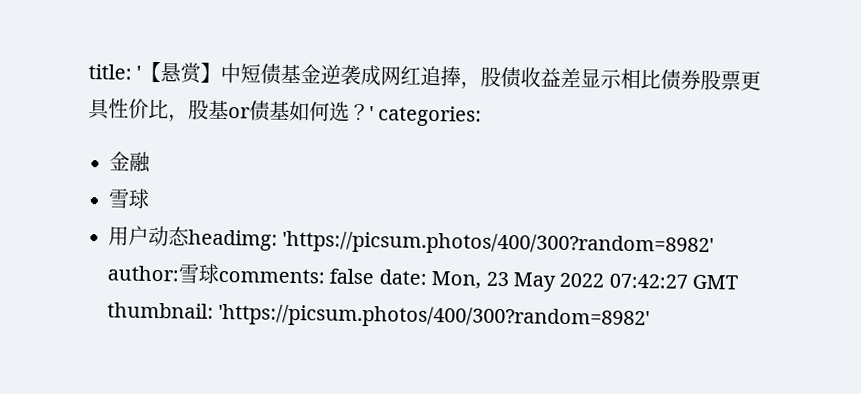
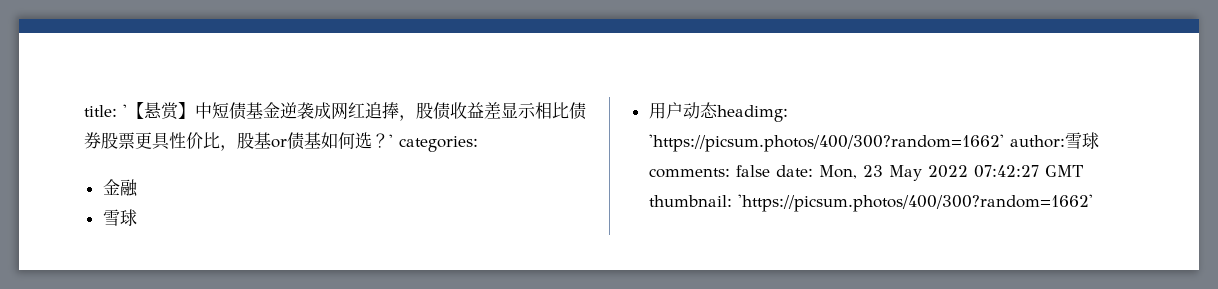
- 用户动态headimg: 'https://picsum.photos/400/300?random=8982' author:雪球comments: false date: Mon, 23 May 2022 07:42:27 GMT thumbnail: 'https://picsum.photos/400/300?random=8982'
+ 用户动态headimg: 'https://picsum.photos/400/300?random=1662' author:雪球comments: false date: Mon, 23 May 2022 07:42:27 GMT thumbnail: 'https://picsum.photos/400/300?random=1662'

